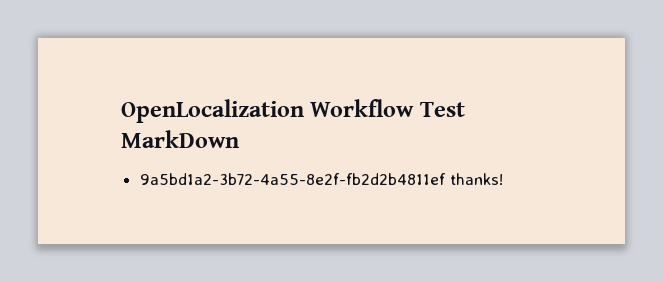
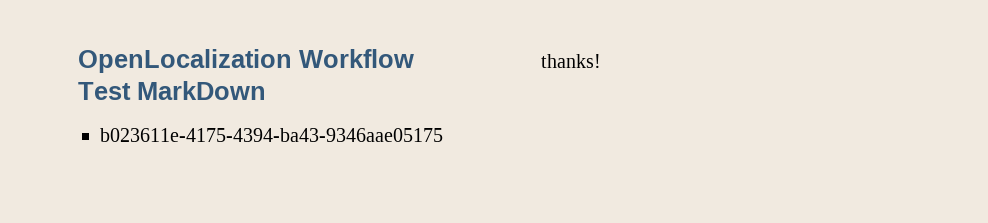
- 9a5bd1a2-3b72-4a55-8e2f-fb2d2b4811ef thanks!
+ b023611e-4175-4394-ba43-9346aae05175 thanks!

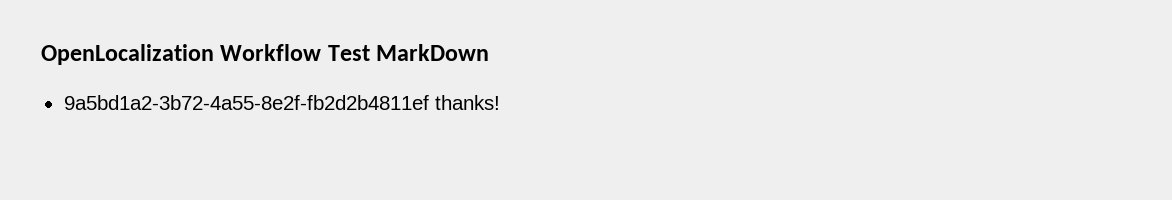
- b023611e-4175-4394-ba43-9346aae05175 thanks!
+ 9a5bd1a2-3b72-4a55-8e2f-fb2d2b4811ef thanks!

